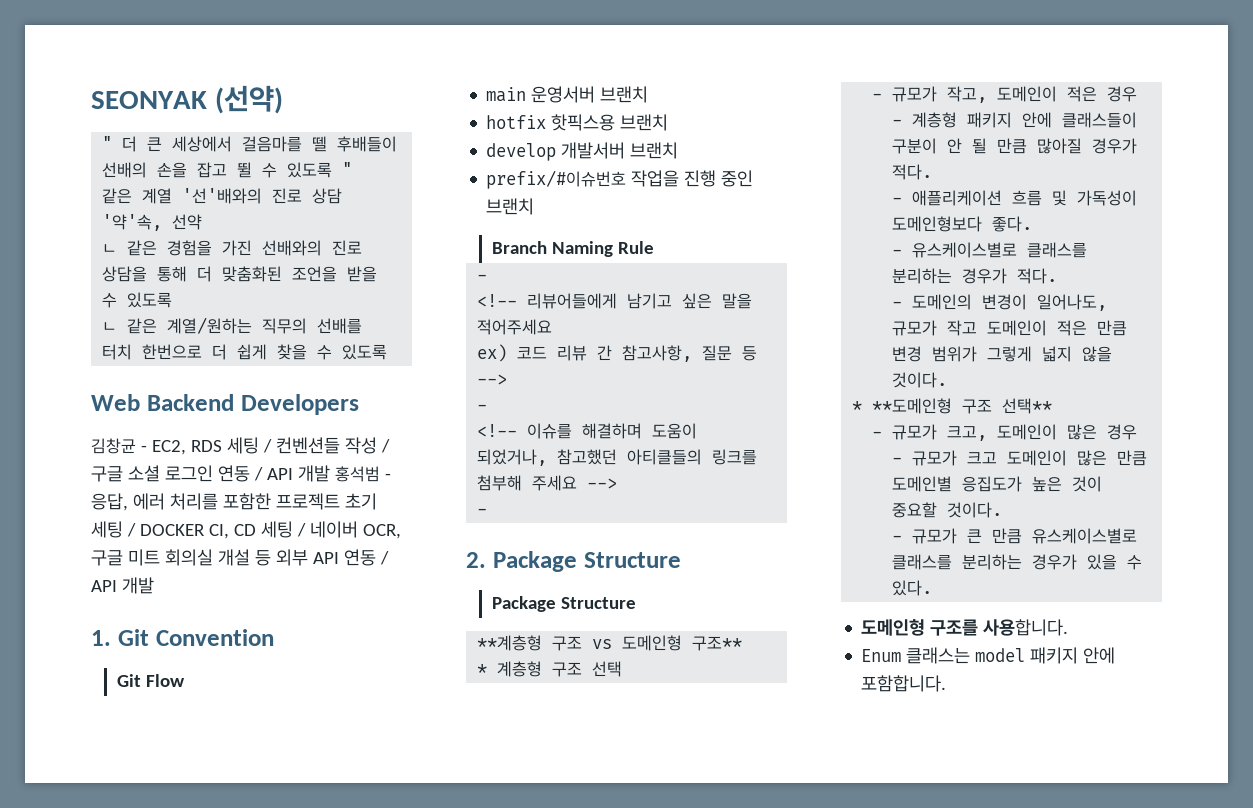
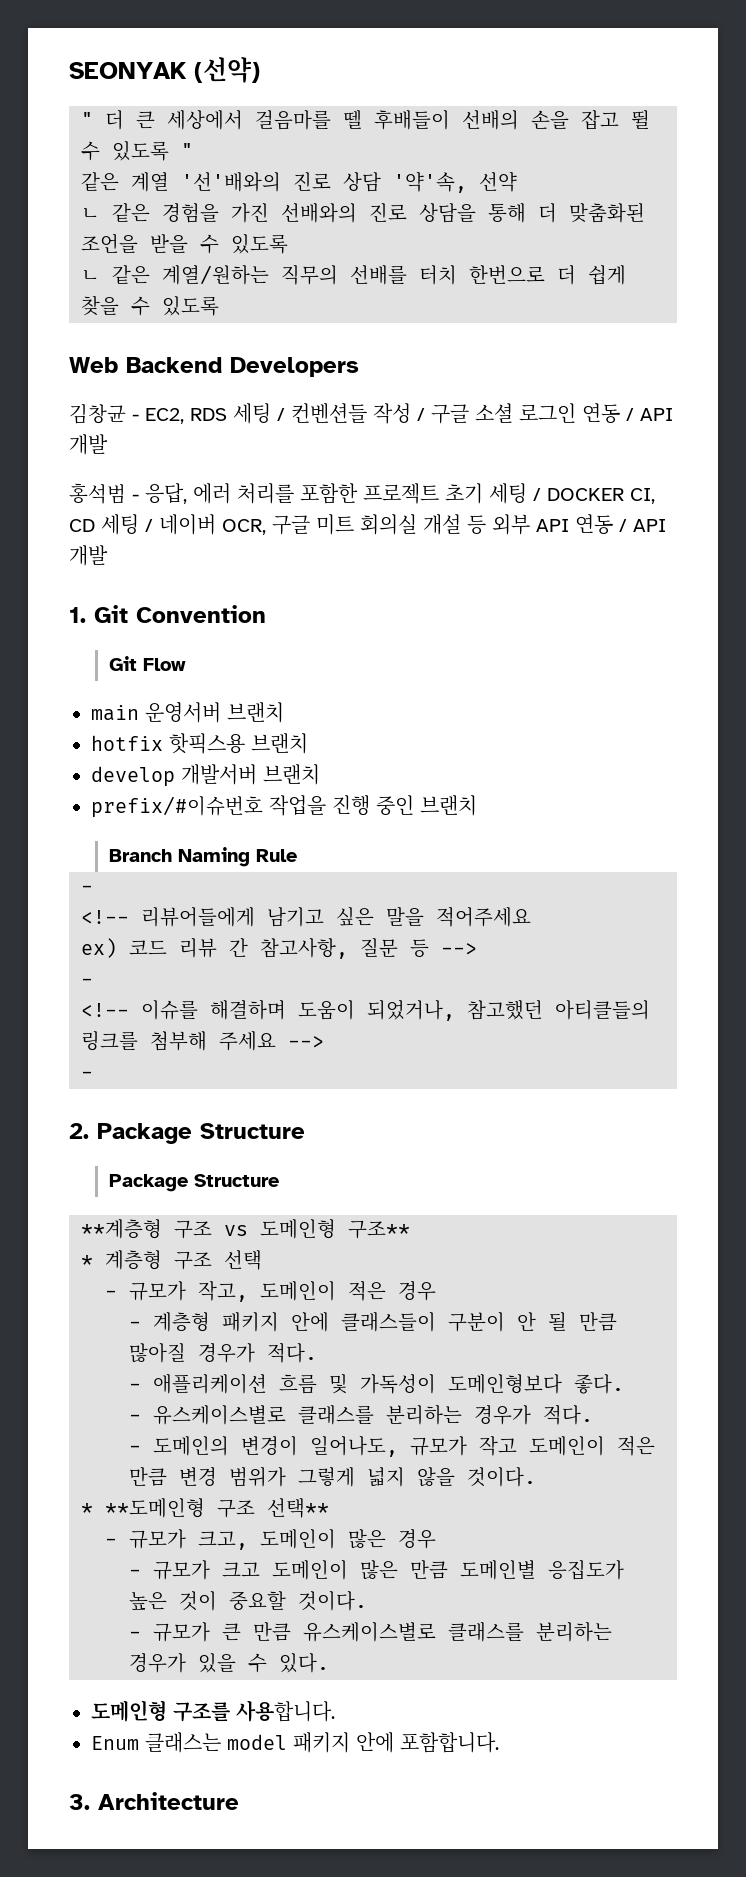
- 김창균 - EC2, RDS 세팅 / 컨벤션들 작성 / 구글 소셜 로그인 연동 / API 개발 홍석범 - 응답, 에러 처리를 포함한 프로젝트 초기 세팅 / DOCKER CI, CD 세팅 / 네이버 OCR, 구글 미트 회의실 개설 등 외부 API 연동 / API 개발
+ 김창균 - EC2, RDS 세팅 / 컨벤션들 작성 / 구글 소셜 로그인 연동 / API 개발
+ 홍석범 - 응답, 에러 처리를 포함한 프로젝트 초기 세팅 / DOCKER CI, CD 세팅 / 네이버 OCR, 구글 미트 회의실 개설 등 외부 API 연동 / API 개발
+ 3. Architecture

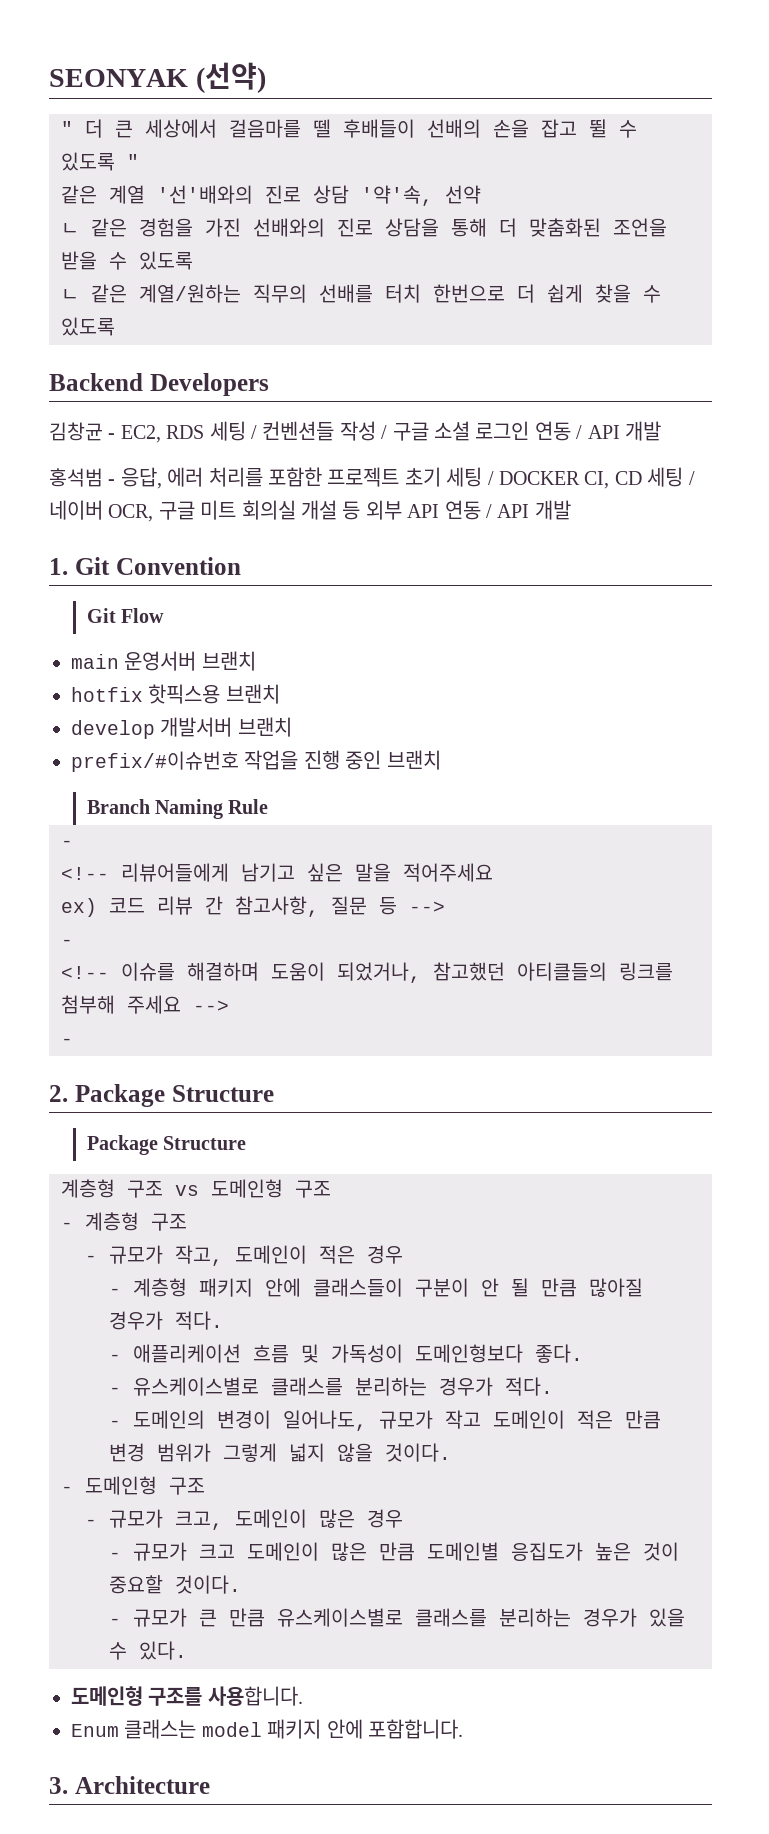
- Web Backend Developers
+ Backend Developers
- **계층형 구조 vs 도메인형 구조**
- * 계층형 구조 선택
+ 계층형 구조 vs 도메인형 구조
+ - 계층형 구조
- * **도메인형 구조 선택**
+ - 도메인형 구조

